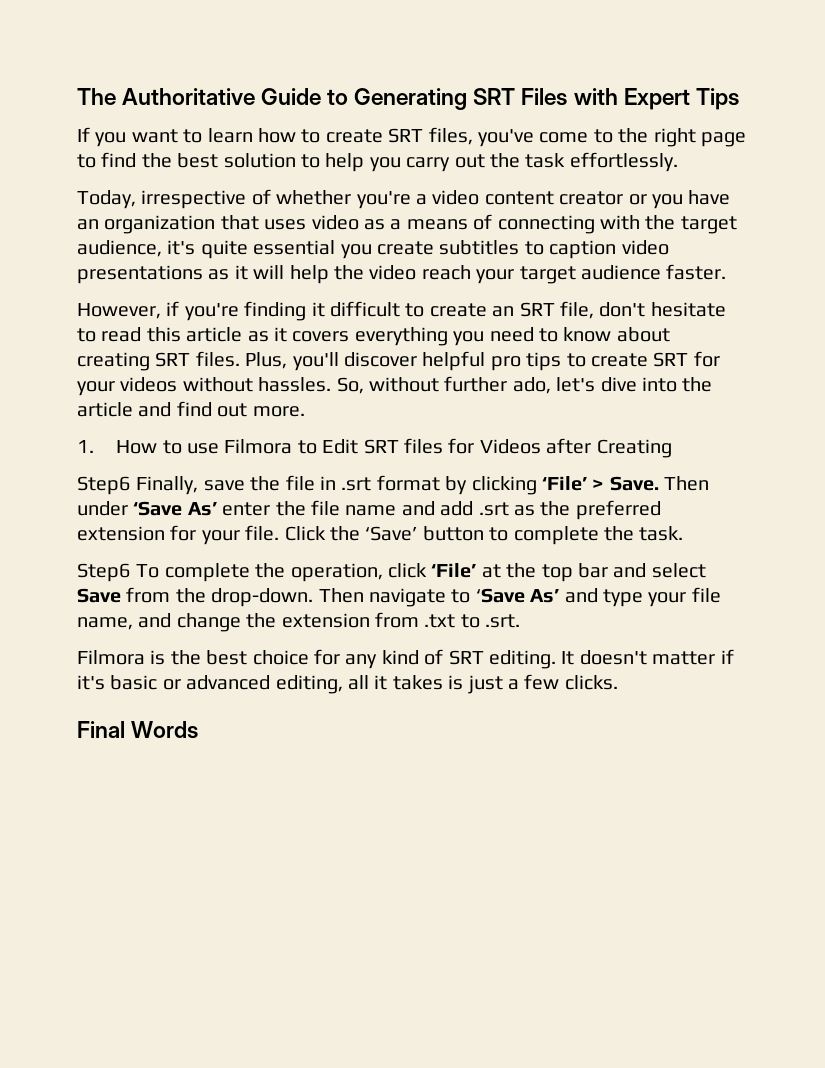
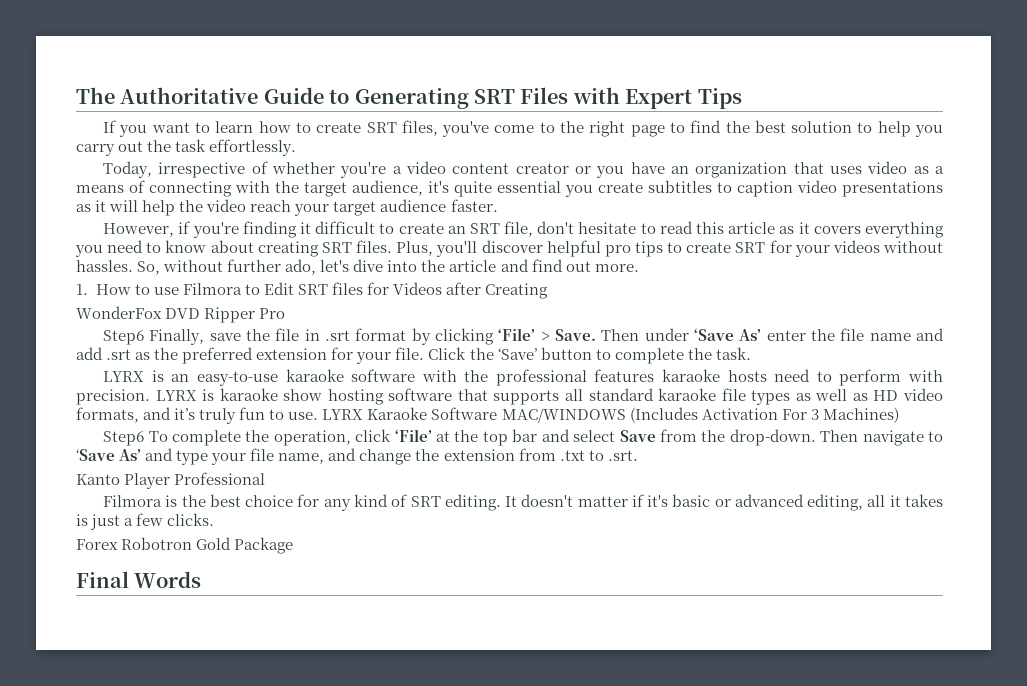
+ WonderFox DVD Ripper Pro
+ LYRX is an easy-to-use karaoke software with the professional features karaoke hosts need to perform with precision. LYRX is karaoke show hosting software that supports all standard karaoke file types as well as HD video formats, and it’s truly fun to use. LYRX Karaoke Software MAC/WINDOWS (Includes Activation For 3 Machines)
+ Kanto Player Professional
+ Forex Robotron Gold Package

